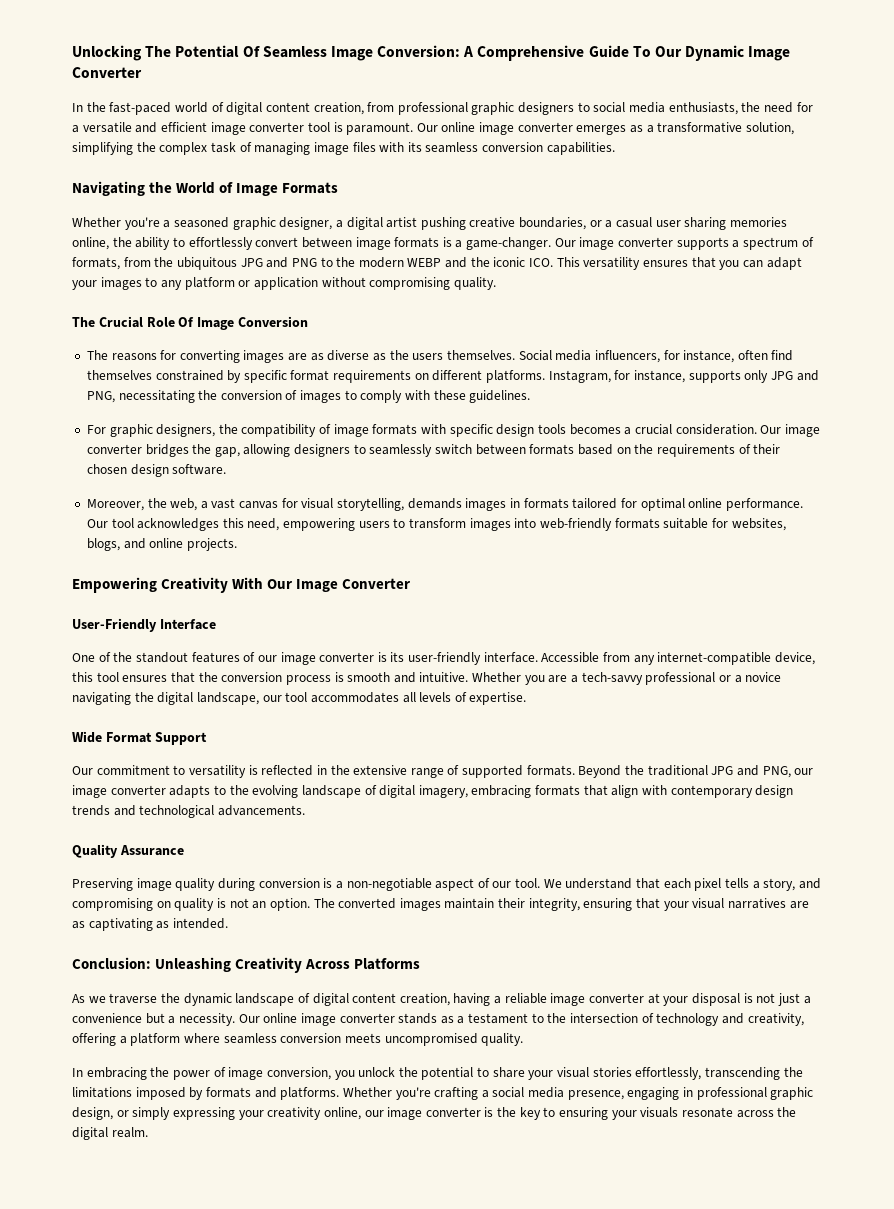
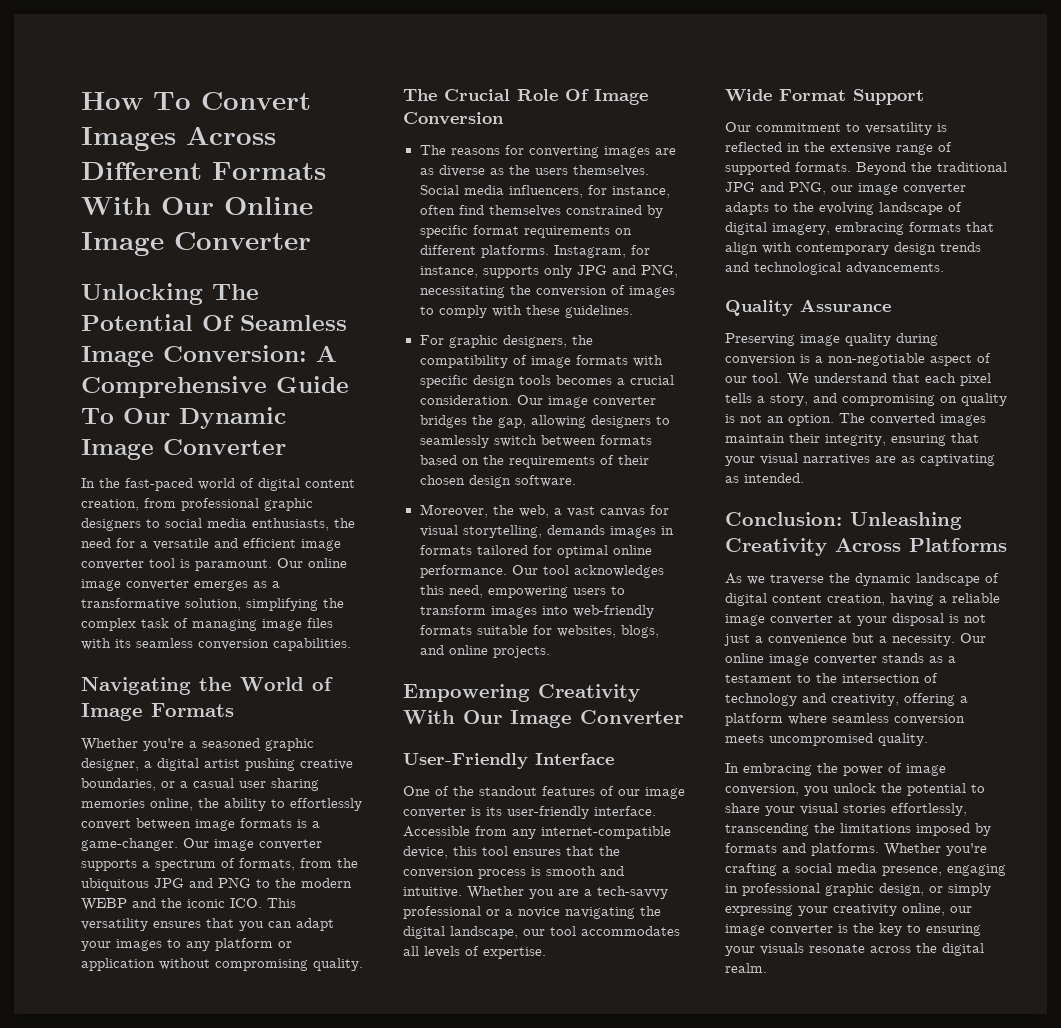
+ How To Convert Images Across Different Formats With Our Online Image Converter

